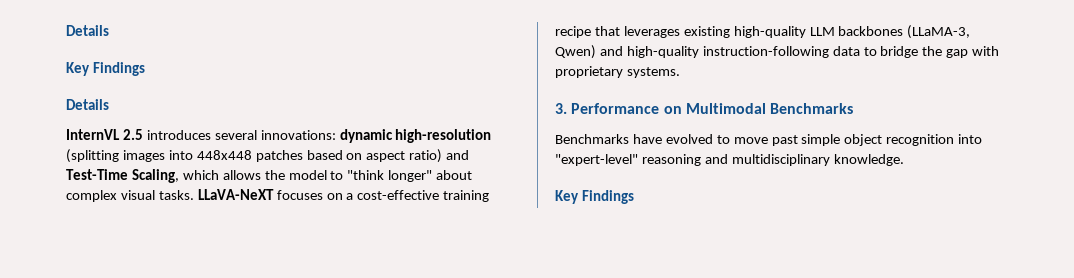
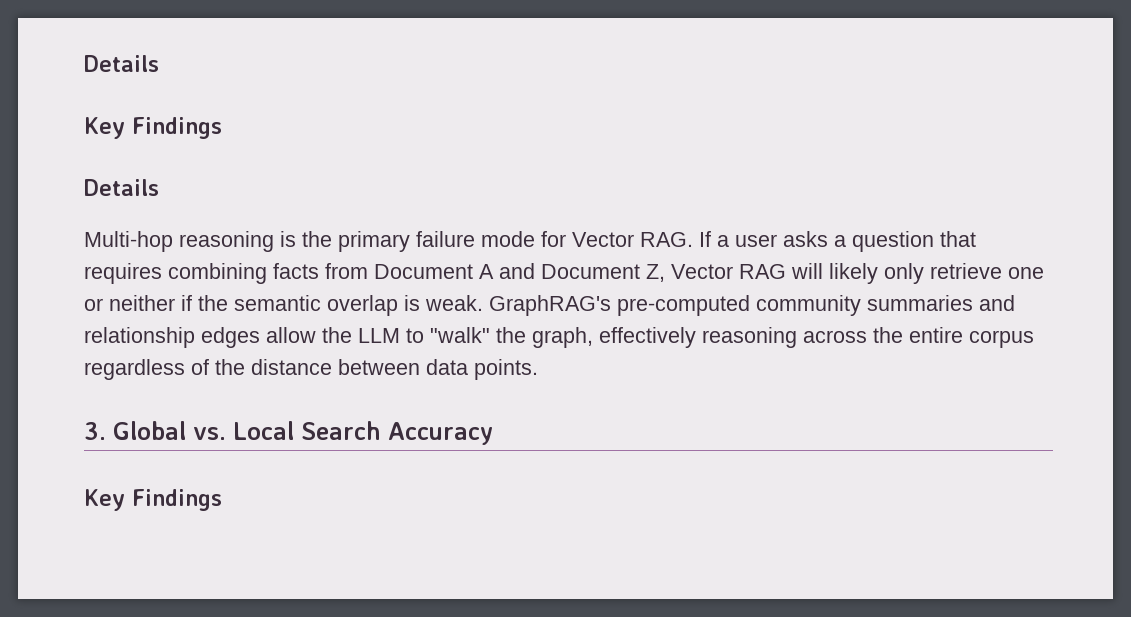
- InternVL 2.5 introduces several innovations: dynamic high-resolution (splitting images into 448x448 patches based on aspect ratio) and Test-Time Scaling, which allows the model to "think longer" about complex visual tasks. LLaVA-NeXT focuses on a cost-effective training recipe that leverages existing high-quality LLM backbones (LLaMA-3, Qwen) and high-quality instruction-following data to bridge the gap with proprietary systems.
- 3. Performance on Multimodal Benchmarks
- Benchmarks have evolved to move past simple object recognition into "expert-level" reasoning and multidisciplinary knowledge.
+ Multi-hop reasoning is the primary failure mode for Vector RAG. If a user asks a question that requires combining facts from Document A and Document Z, Vector RAG will likely only retrieve one or neither if the semantic overlap is weak. GraphRAG's pre-computed community summaries and relationship edges allow the LLM to "walk" the graph, effectively reasoning across the entire corpus regardless of the distance between data points.
+ 3. Global vs. Local Search Accuracy

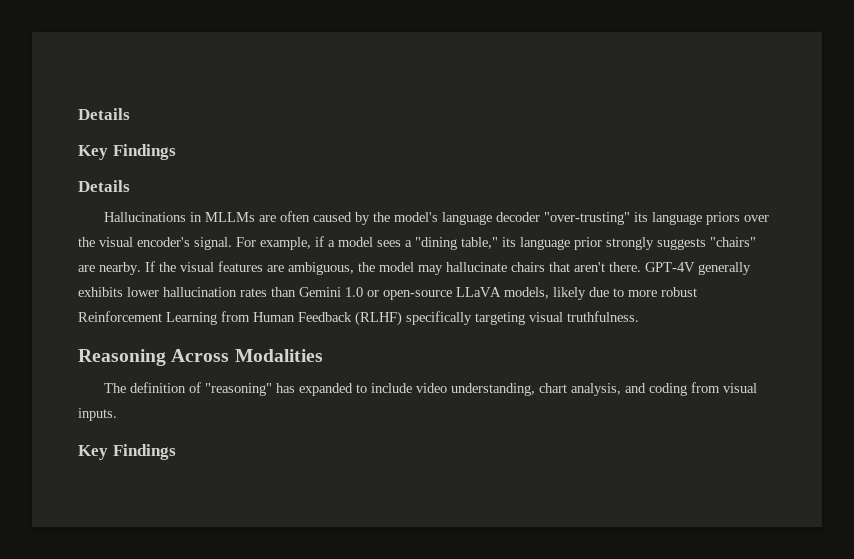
- Multi-hop reasoning is the primary failure mode for Vector RAG. If a user asks a question that requires combining facts from Document A and Document Z, Vector RAG will likely only retrieve one or neither if the semantic overlap is weak. GraphRAG's pre-computed community summaries and relationship edges allow the LLM to "walk" the graph, effectively reasoning across the entire corpus regardless of the distance between data points.
- 3. Global vs. Local Search Accuracy
+ Hallucinations in MLLMs are often caused by the model's language decoder "over-trusting" its language priors over the visual encoder's signal. For example, if a model sees a "dining table," its language prior strongly suggests "chairs" are nearby. If the visual features are ambiguous, the model may hallucinate chairs that aren't there. GPT-4V generally exhibits lower hallucination rates than Gemini 1.0 or open-source LLaVA models, likely due to more robust Reinforcement Learning from Human Feedback (RLHF) specifically targeting visual truthfulness.
+ Reasoning Across Modalities
+ The definition of "reasoning" has expanded to include video understanding, chart analysis, and coding from visual inputs.

